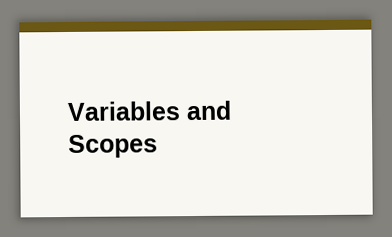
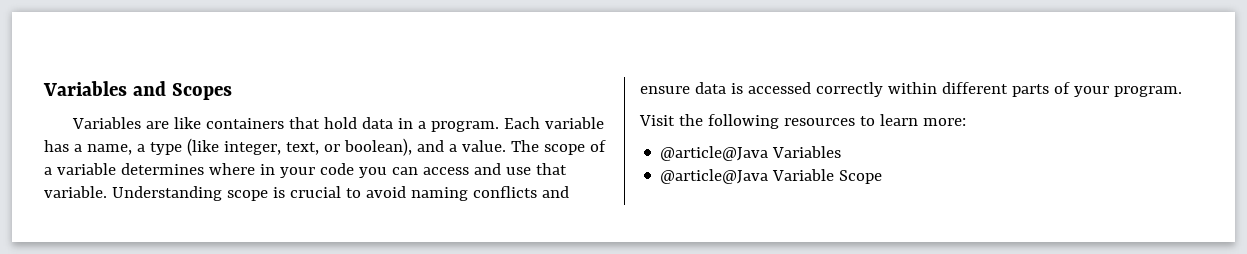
+ Variables are like containers that hold data in a program. Each variable has a name, a type (like integer, text, or boolean), and a value. The scope of a variable determines where in your code you can access and use that variable. Understanding scope is crucial to avoid naming conflicts and ensure data is accessed correctly within different parts of your program.
+ Visit the following resources to learn more:
+ @article@Java Variables
+ @article@Java Variable Scope

